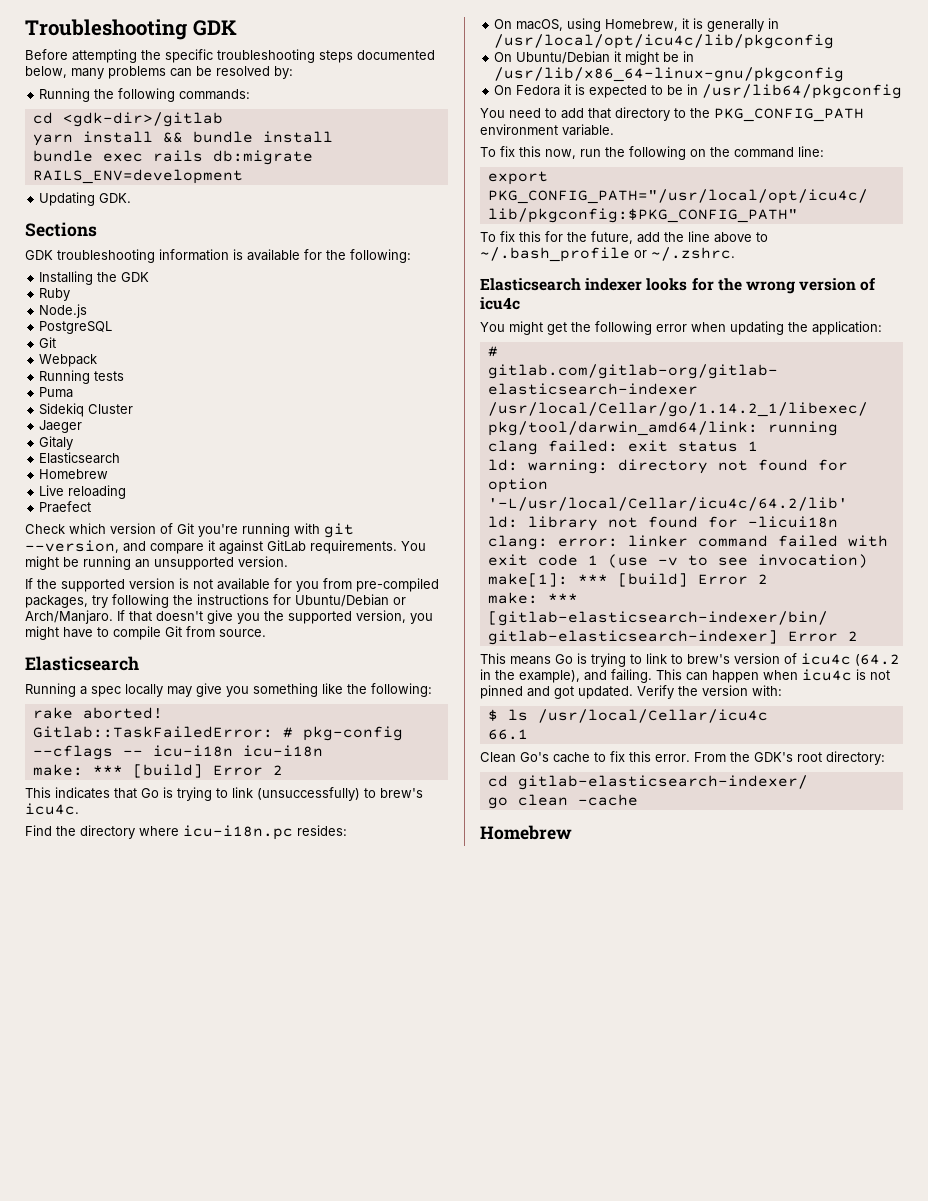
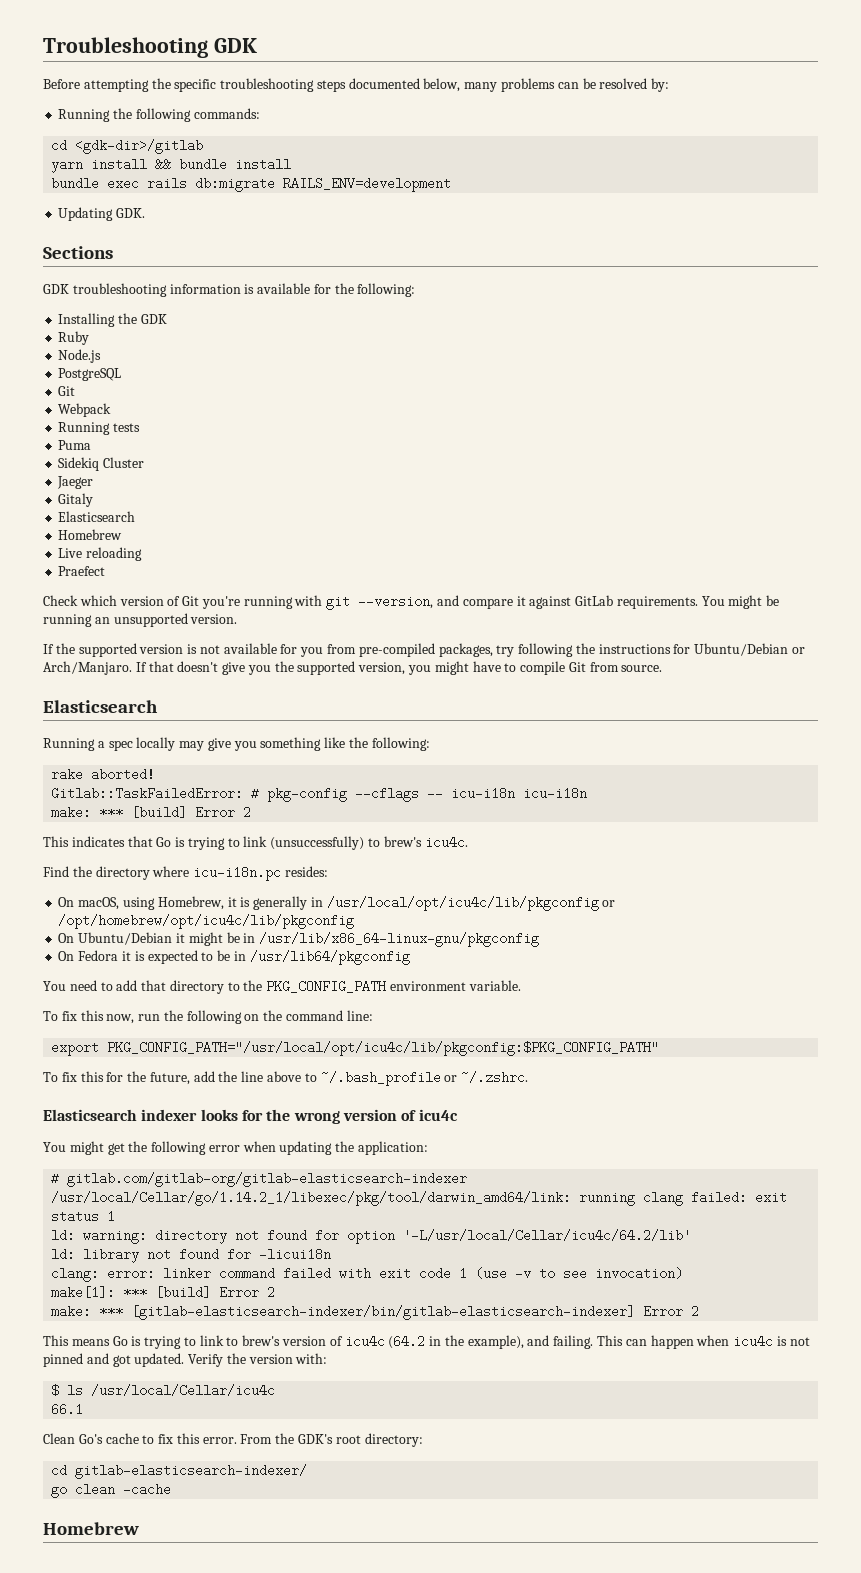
- On macOS, using Homebrew, it is generally in /usr/local/opt/icu4c/lib/pkgconfig
+ On macOS, using Homebrew, it is generally in /usr/local/opt/icu4c/lib/pkgconfig or /opt/homebrew/opt/icu4c/lib/pkgconfig

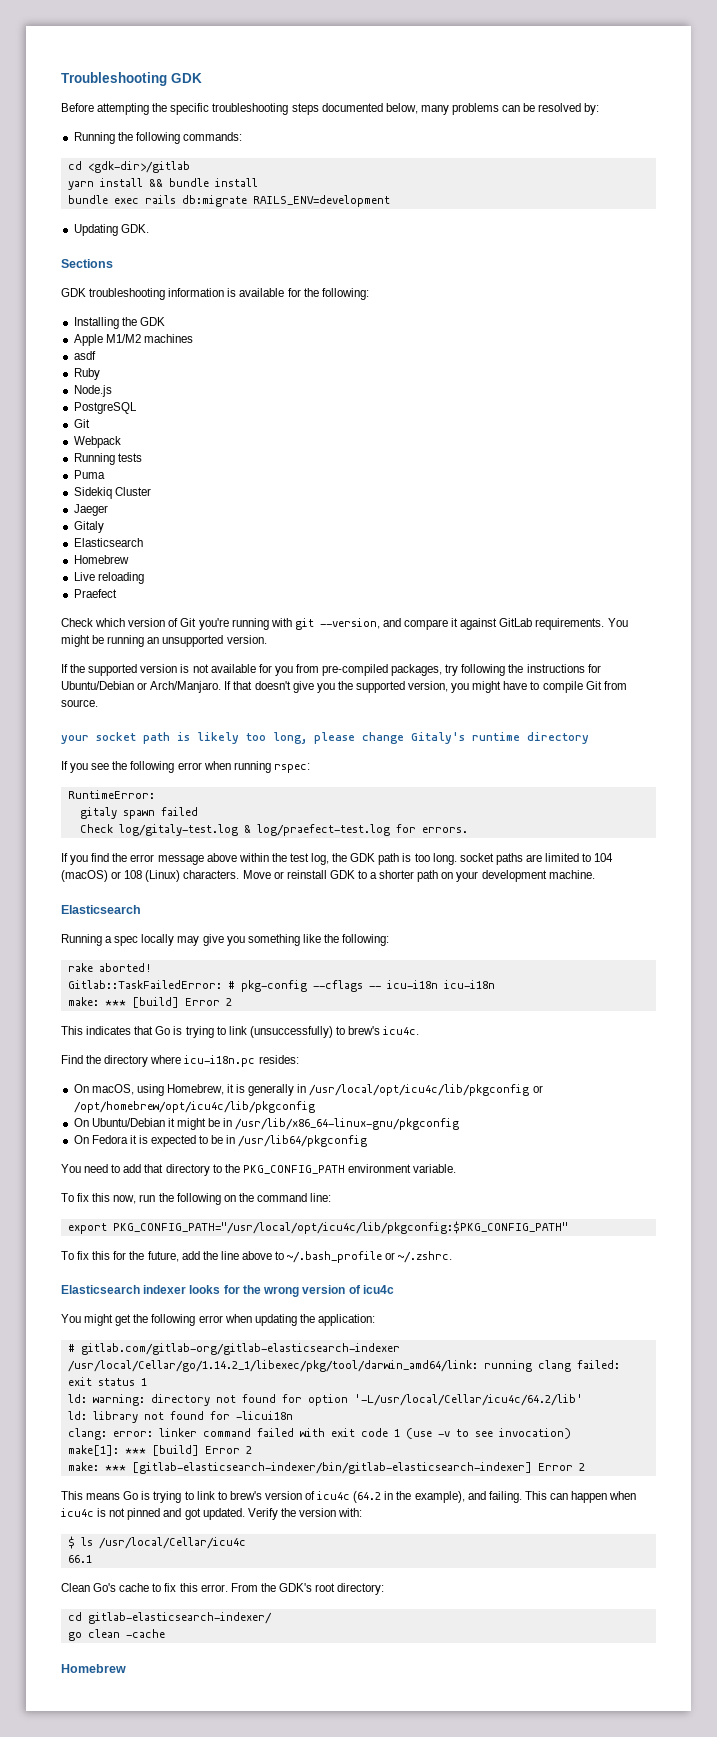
+ Apple M1/M2 machines
+ asdf
+ your socket path is likely too long, please change Gitaly's runtime directory
+ If you see the following error when running rspec:
+ RuntimeError:
+ gitaly spawn failed
+ Check log/gitaly-test.log & log/praefect-test.log for errors.
+ If you find the error message above within the test log, the GDK path is too long. socket paths are limited to 104 (macOS) or 108 (Linux) characters. Move or reinstall GDK to a shorter path on your development machine.

